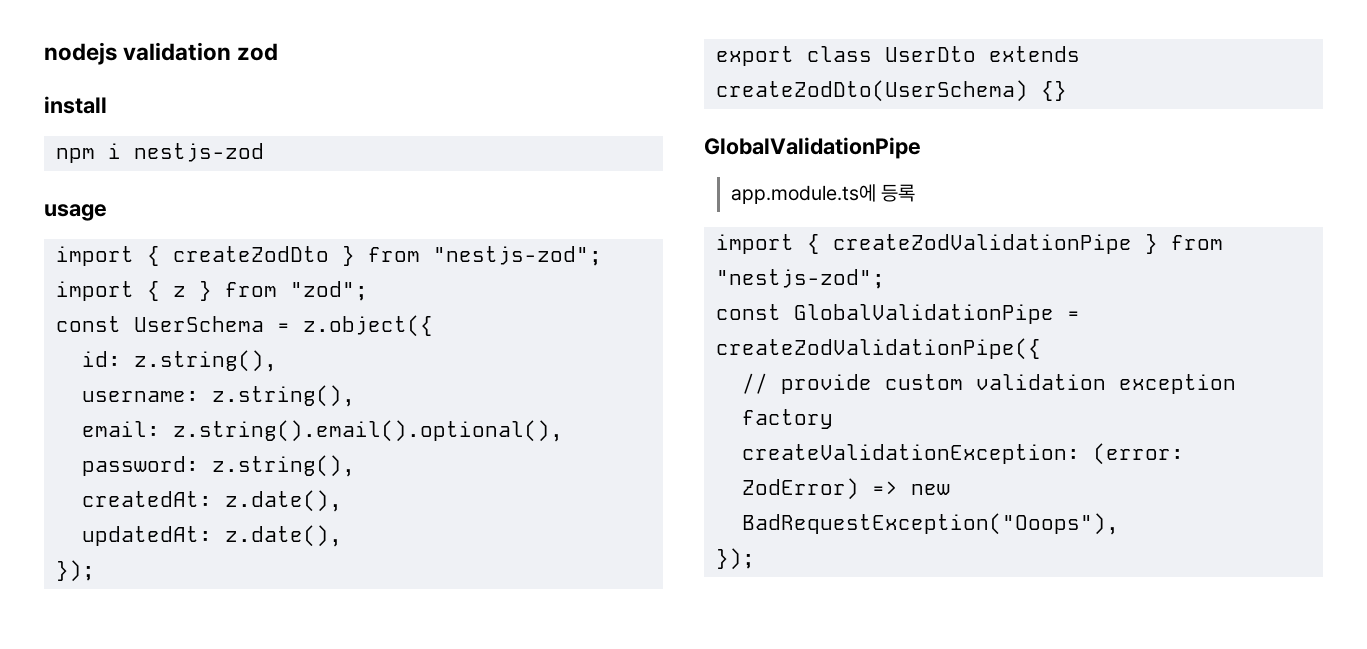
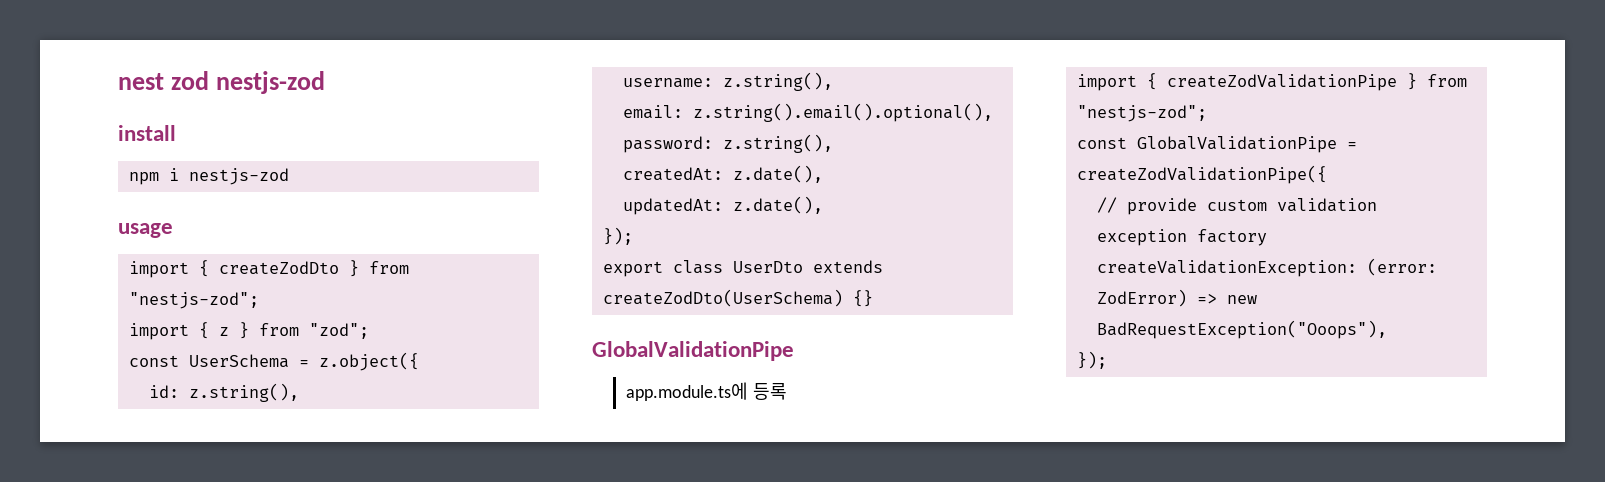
- nodejs validation zod
+ nest zod nestjs-zod

